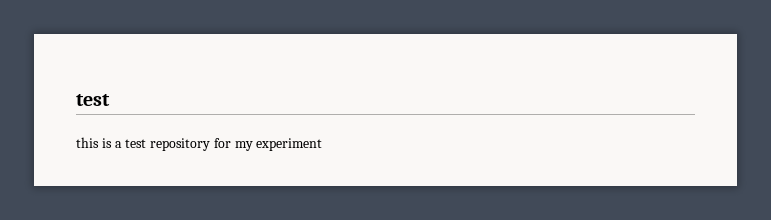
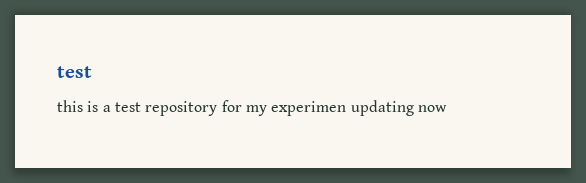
- this is a test repository for my experiment
+ this is a test repository for my experimen updating now

